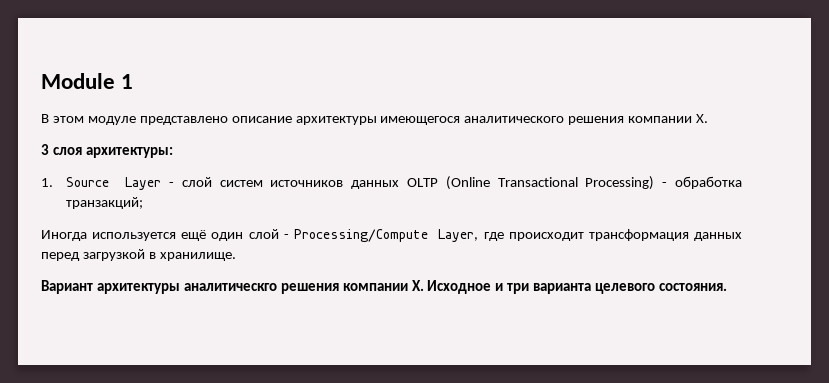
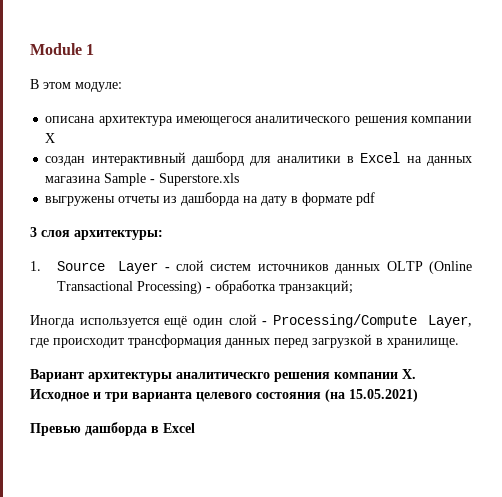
- В этом модуле представлено описание архитектуры имеющегося аналитического решения компании X.
+ В этом модуле:
+ описана архитектура имеющегося аналитического решения компании X
+ создан интерактивный дашборд для аналитики в Excel на данных магазина Sample - Superstore.xls
+ выгружены отчеты из дашборда на дату в формате pdf
- Вариант архитектуры аналитическго решения компании X. Исходное и три варианта целевого состояния.
+ Вариант архитектуры аналитическго решения компании X. Исходное и три варианта целевого состояния (на 15.05.2021)
+ Превью дашборда в Excel

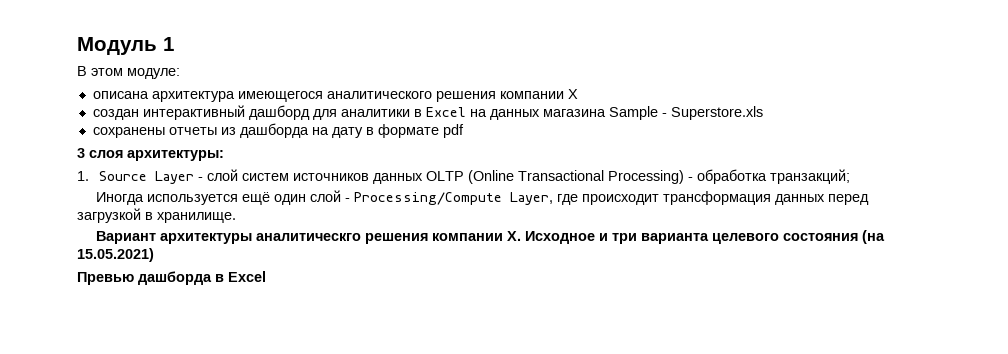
- Module 1
+ Модуль 1
- выгружены отчеты из дашборда на дату в формате pdf
+ сохранены отчеты из дашборда на дату в формате pdf

